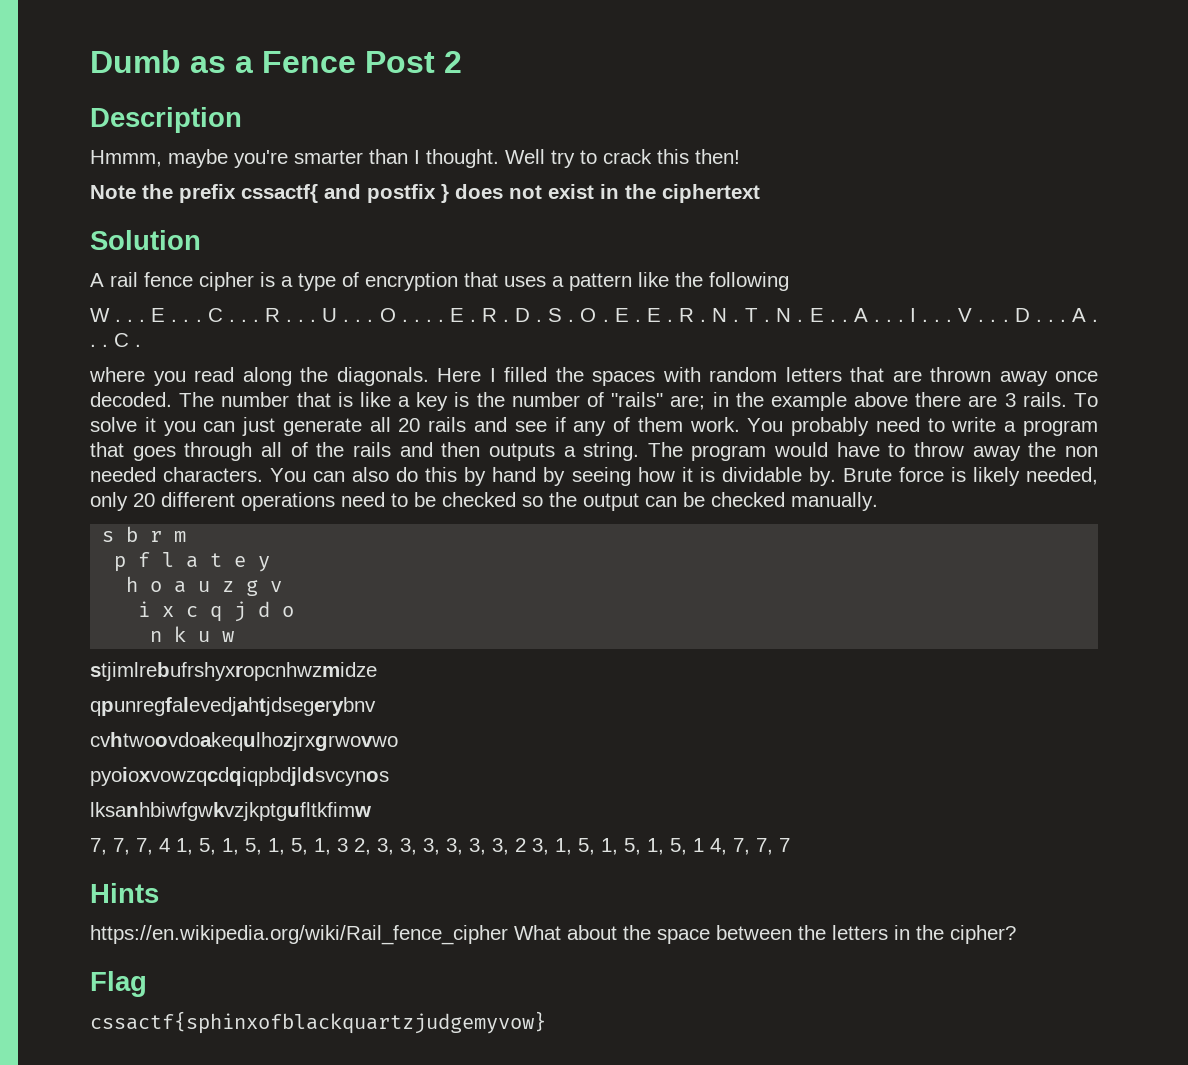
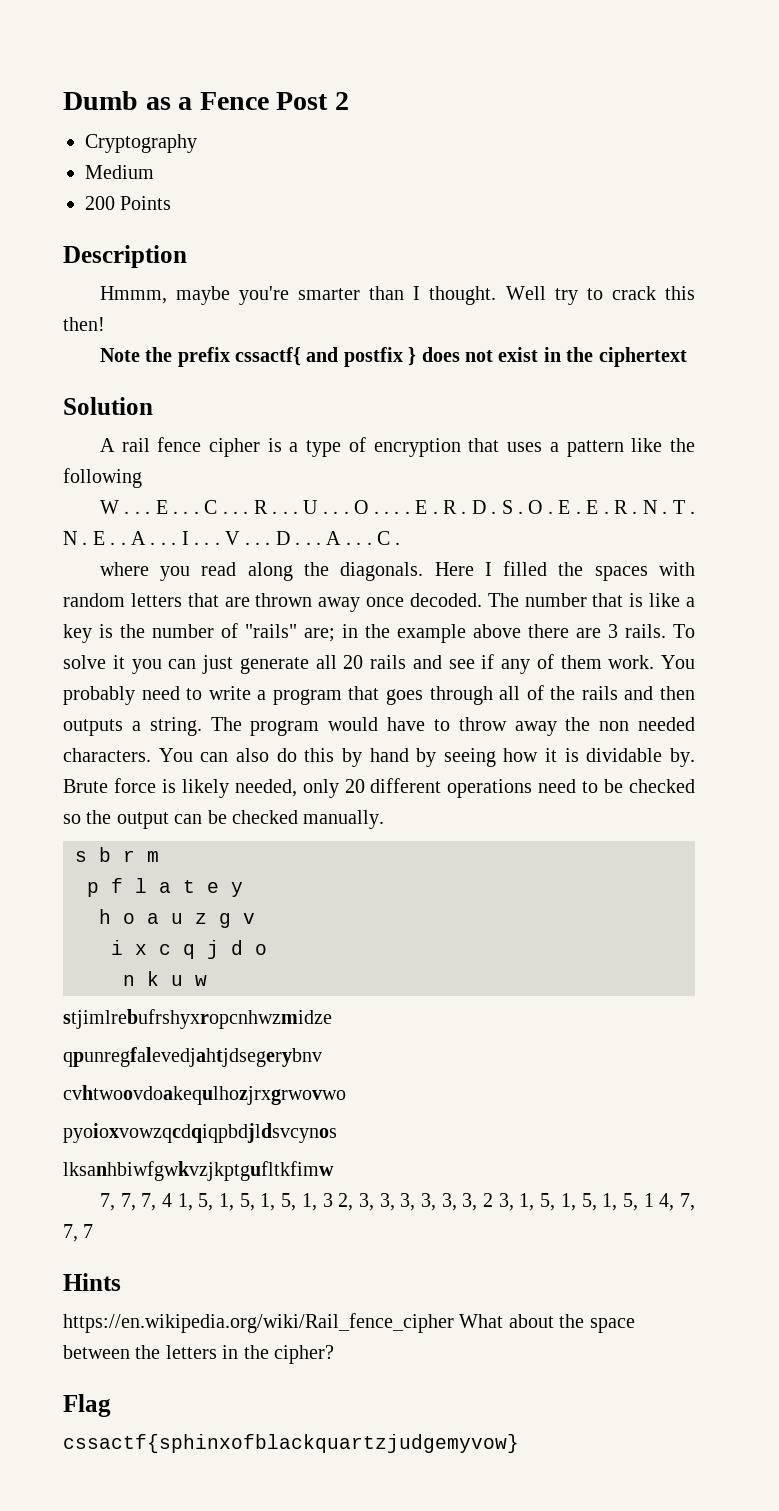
+ Cryptography
+ Medium
+ 200 Points

